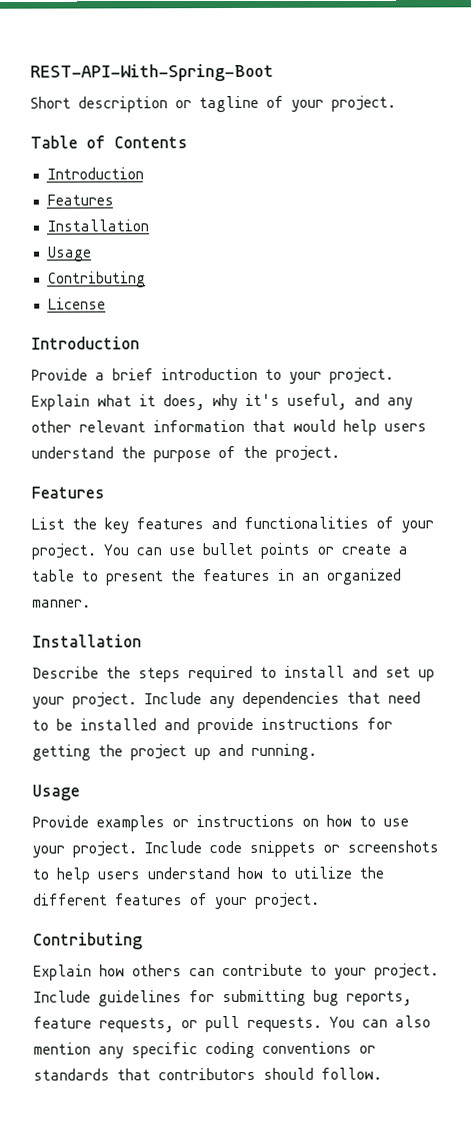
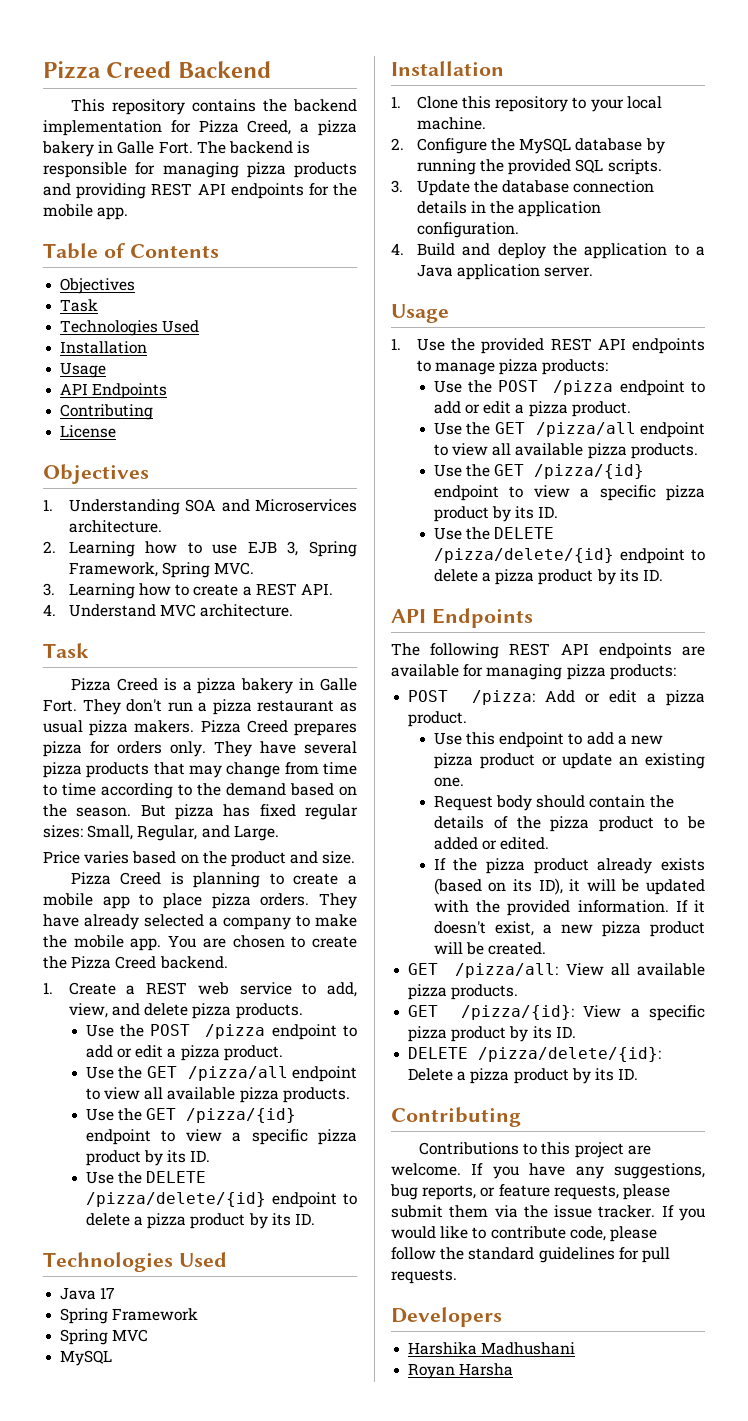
- REST-API-With-Spring-Boot
- Short description or tagline of your project.
+ Pizza Creed Backend
+ This repository contains the backend implementation for Pizza Creed, a pizza bakery in Galle Fort. The backend is responsible for managing pizza products and providing REST API endpoints for the mobile app.
  Table of Contents
- Introduction
- Features
+ Objectives
+ Task
+ Technologies Used
  Installation
  Usage
+ API Endpoints
  License
- Introduction
- Provide a brief introduction to your project. Explain what it does, why it's useful, and any other relevant information that would help users understand the purpose of the project.
- Features
- List the key features and functionalities of your project. You can use bullet points or create a table to present the features in an organized manner.
+ Objectives
+ 1. Understanding SOA and Microservices architecture.
+ 2. Learning how to use EJB 3, Spring Framework, Spring MVC.
+ 3. Learning how to create a REST API.
+ 4. Understand MVC architecture.
+ Task
+ Pizza Creed is a pizza bakery in Galle Fort. They don't run a pizza restaurant as usual pizza makers. Pizza Creed prepares pizza for orders only. They have several pizza products that may change from time to time according to the demand based on the season. But pizza has fixed regular sizes: Small, Regular, and Large.
+ Price varies based on the product and size.
+ Pizza Creed is planning to create a mobile app to place pizza orders. They have already selected a company to make the mobile app. You are chosen to create the Pizza Creed backend.
+ 1. Create a REST web service to add, view, and delete pizza products.
+ Use the POST /pizza endpoint to add or edit a pizza product.
+ Use the GET /pizza/all endpoint to view all available pizza products.
+ Use the GET /pizza/{id} endpoint to view a specific pizza product by its ID.
+ Use the DELETE /pizza/delete/{id} endpoint to delete a pizza product by its ID.
+ Technologies Used
+ Java 17
+ Spring Framework
+ Spring MVC
+ MySQL
  Installation
- Describe the steps required to install and set up your project. Include any dependencies that need to be installed and provide instructions for getting the project up and running.
+ 1. Clone this repository to your local machine.
+ 2. Configure the MySQL database by running the provided SQL scripts.
+ 3. Update the database connection details in the application configuration.
+ 4. Build and deploy the application to a Java application server.
  Usage
- Provide examples or instructions on how to use your project. Include code snippets or screenshots to help users understand how to utilize the different features of your project.
+ 1. Use the provided REST API endpoints to manage pizza products:
+ Use the POST /pizza endpoint to add or edit a pizza product.
+ Use the GET /pizza/all endpoint to view all available pizza products.
+ Use the GET /pizza/{id} endpoint to view a specific pizza product by its ID.
+ Use the DELETE /pizza/delete/{id} endpoint to delete a pizza product by its ID.
+ API Endpoints
+ The following REST API endpoints are available for managing pizza products:
+ POST /pizza: Add or edit a pizza product.
+ Use this endpoint to add a new pizza product or update an existing one.
+ Request body should contain the details of the pizza product to be added or edited.
+ If the pizza product already exists (based on its ID), it will be updated with the provided information. If it doesn't exist, a new pizza product will be created.
+ GET /pizza/all: View all available pizza products.
+ GET /pizza/{id}: View a specific pizza product by its ID.
+ DELETE /pizza/delete/{id}: Delete a pizza product by its ID.
  Contributing
- Explain how others can contribute to your project. Include guidelines for submitting bug reports, feature requests, or pull requests. You can also mention any specific coding conventions or standards that contributors should follow.
+ Contributions to this project are welcome. If you have any suggestions, bug reports, or feature requests, please submit them via the issue tracker. If you would like to contribute code, please follow the standard guidelines for pull requests.
+ Developers
+ Harshika Madhushani
+ Royan Harsha

